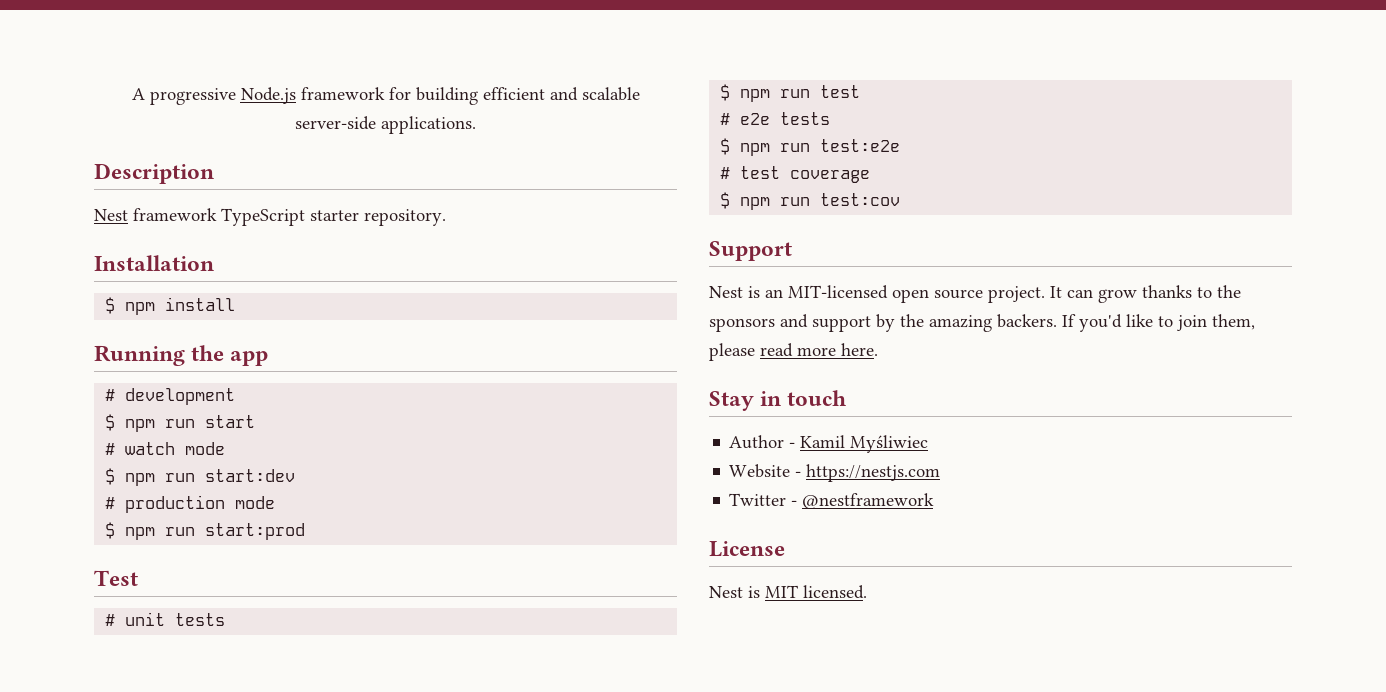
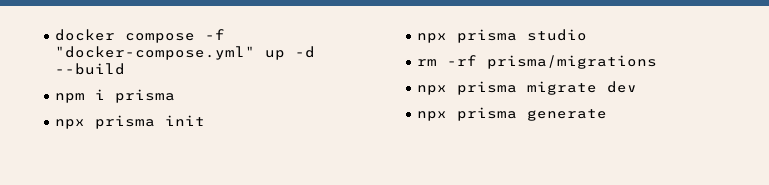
- A progressive Node.js framework for building efficient and scalable server-side applications.
- Description
- Nest framework TypeScript starter repository.
- Installation
- $ npm install
- Running the app
- # development
- $ npm run start
- # watch mode
- $ npm run start:dev
- # production mode
- $ npm run start:prod
- Test
- # unit tests
- $ npm run test
- # e2e tests
- $ npm run test:e2e
- # test coverage
- $ npm run test:cov
- Support
- Nest is an MIT-licensed open source project. It can grow thanks to the sponsors and support by the amazing backers. If you'd like to join them, please read more here.
- Stay in touch
- Author - Kamil Myśliwiec
- Website - https://nestjs.com
- Twitter - @nestframework
- License
- Nest is MIT licensed.
+ docker compose -f "docker-compose.yml" up -d --build
+ npm i prisma
+ npx prisma init
+ npx prisma studio
+ rm -rf prisma/migrations
+ npx prisma migrate dev
+ npx prisma generate

